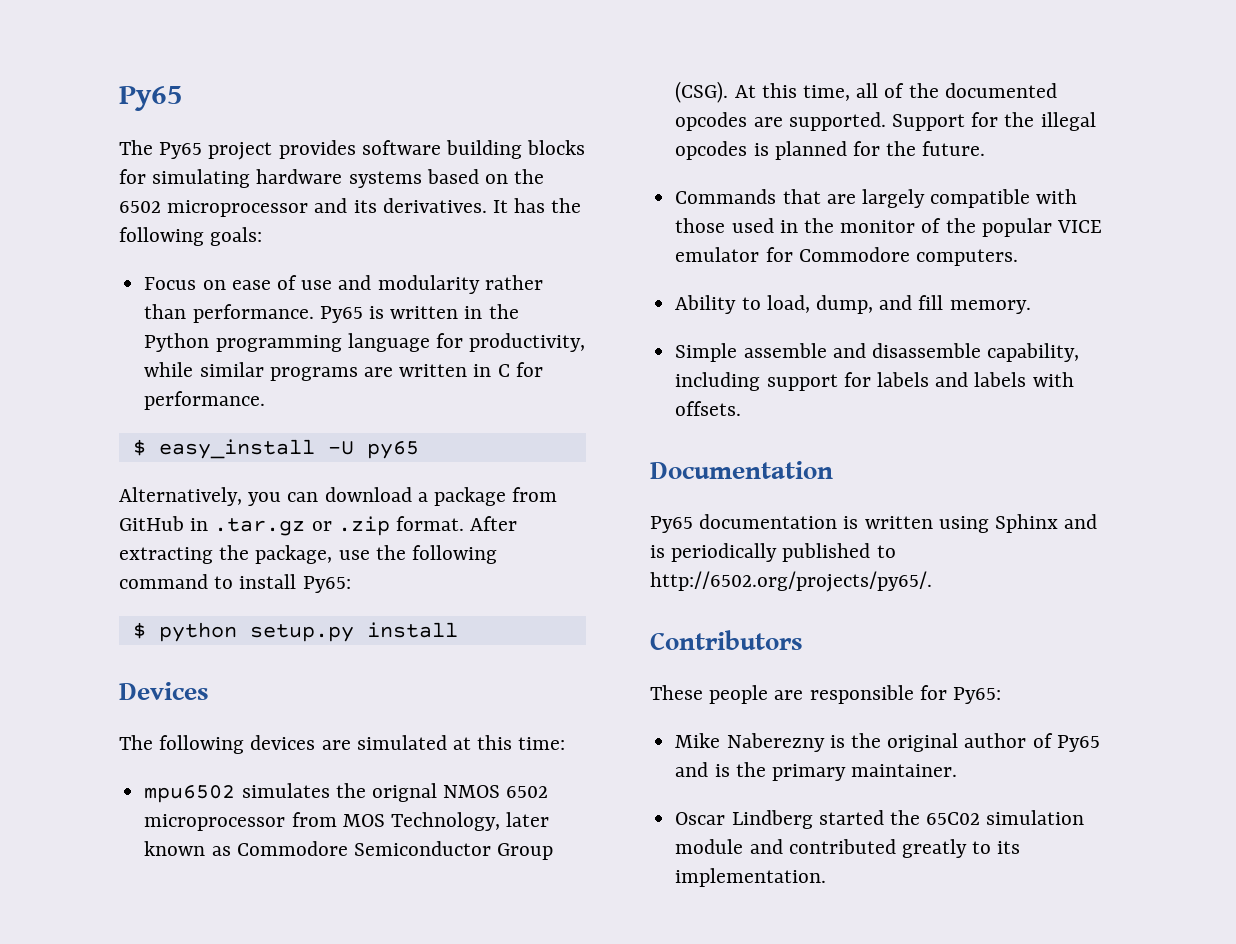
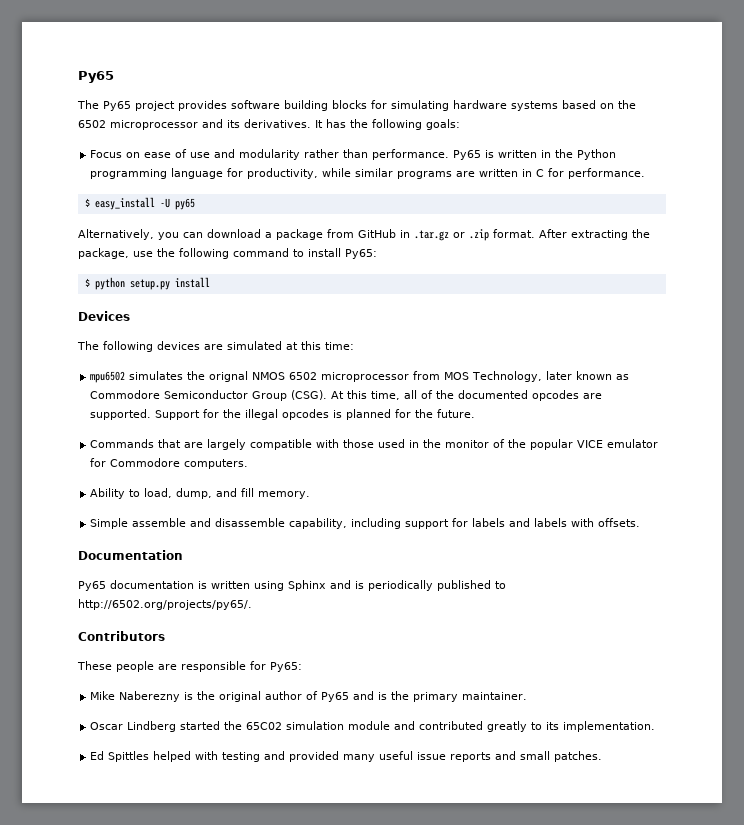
+ Ed Spittles helped with testing and provided many useful issue reports and small patches.

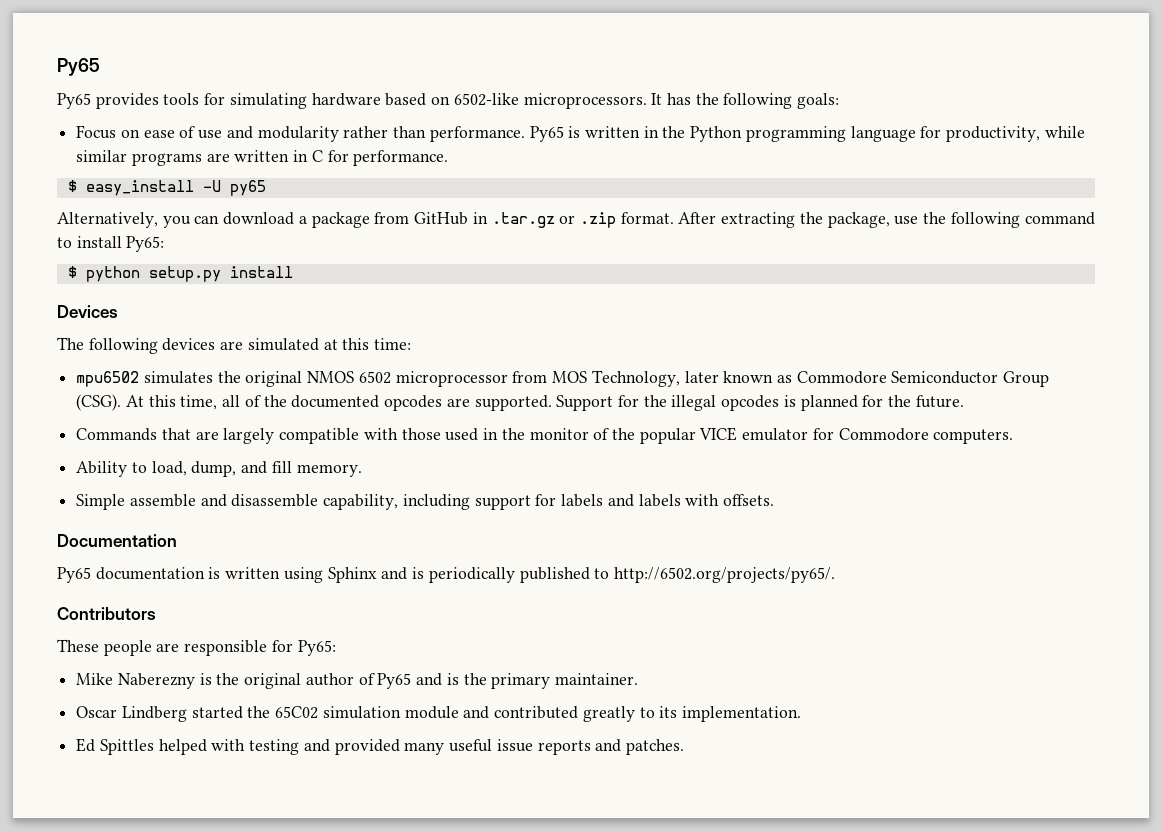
- The Py65 project provides software building blocks for simulating hardware systems based on the 6502 microprocessor and its derivatives.
+ Py65 provides tools for simulating hardware based on 6502-like microprocessors.
- mpu6502 simulates the orignal NMOS 6502 microprocessor from MOS Technology, later known as Commodore Semiconductor Group (CSG).
+ mpu6502 simulates the original NMOS 6502 microprocessor from MOS Technology, later known as Commodore Semiconductor Group (CSG).
- Ed Spittles helped with testing and provided many useful issue reports and small patches.
+ Ed Spittles helped with testing and provided many useful issue reports and patches.

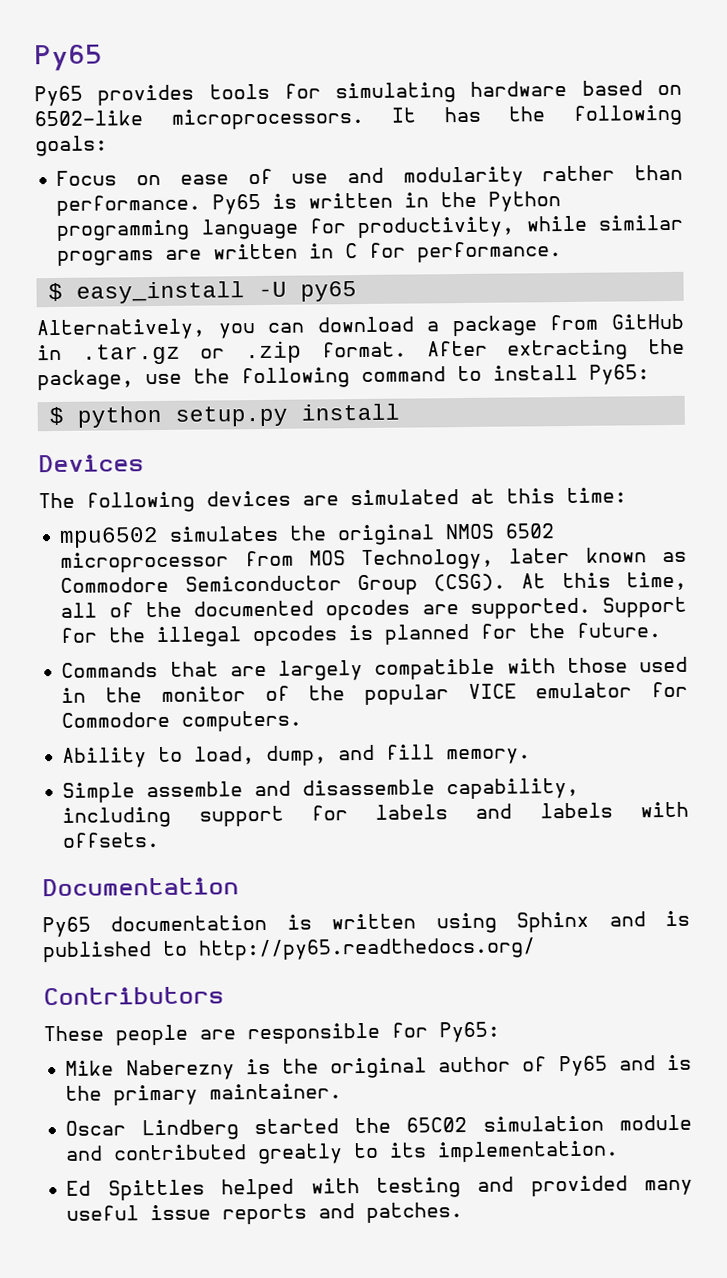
- Py65 documentation is written using Sphinx and is periodically published to http://6502.org/projects/py65/.
+ Py65 documentation is written using Sphinx and is published to http://py65.readthedocs.org/

